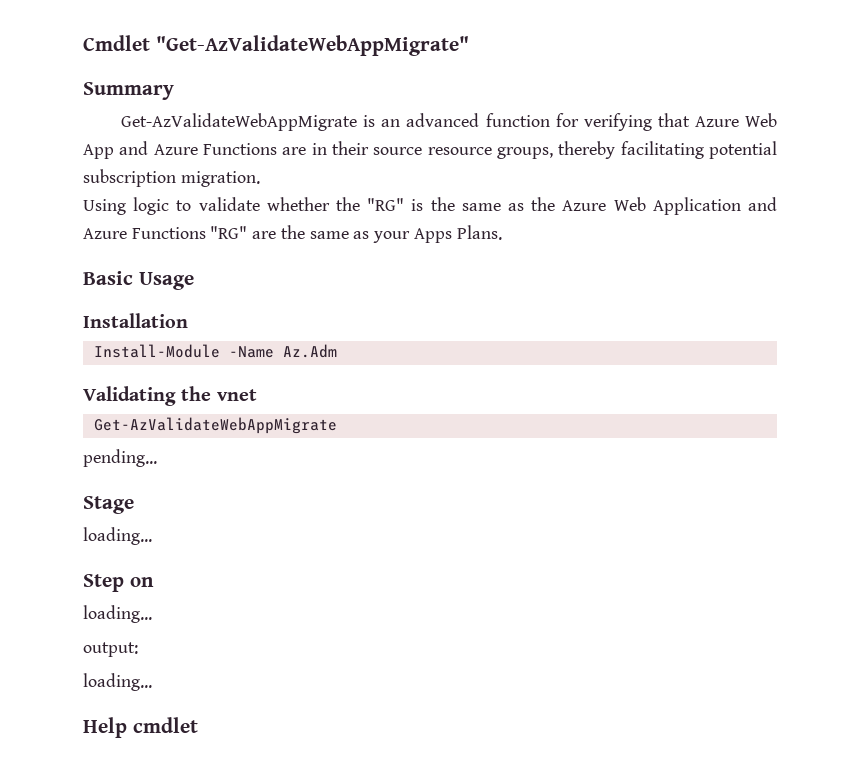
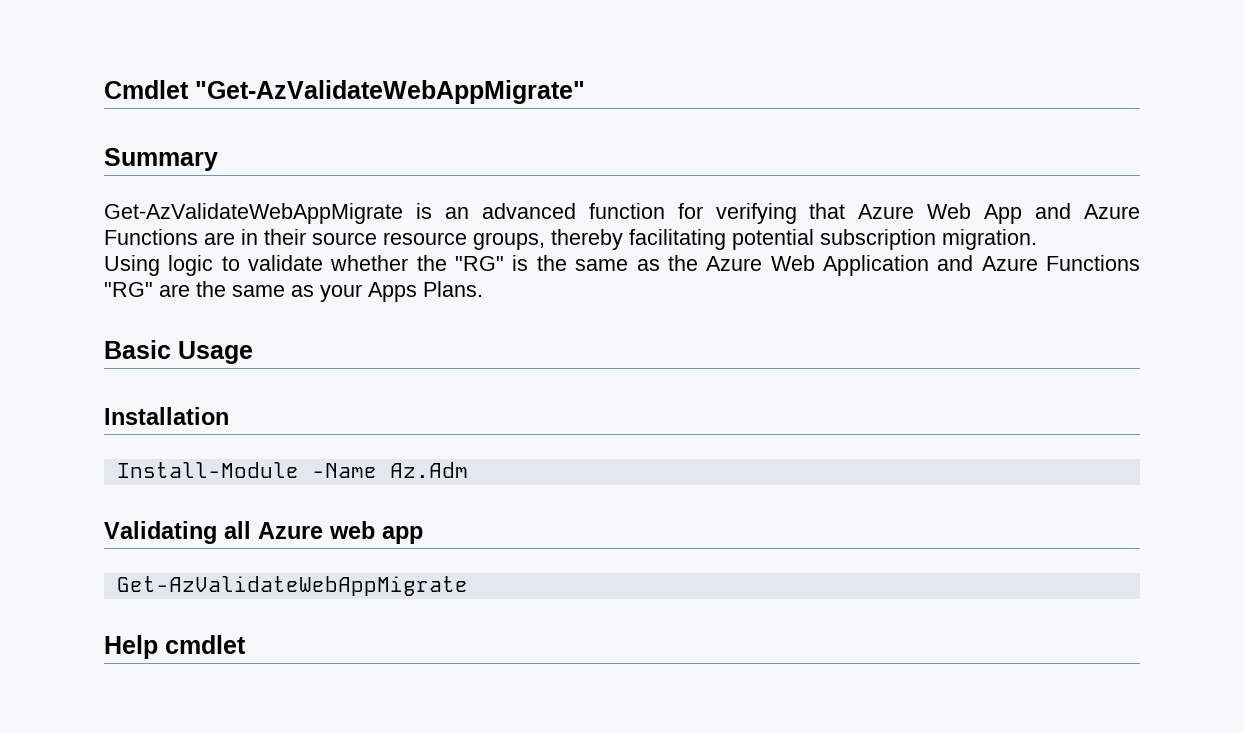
- Validating the vnet
+ Validating all Azure web app
  Get-AzValidateWebAppMigrate
- pending...
- Stage
- loading...
- Step on
- loading...
- output:
- loading...

